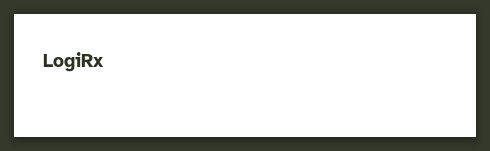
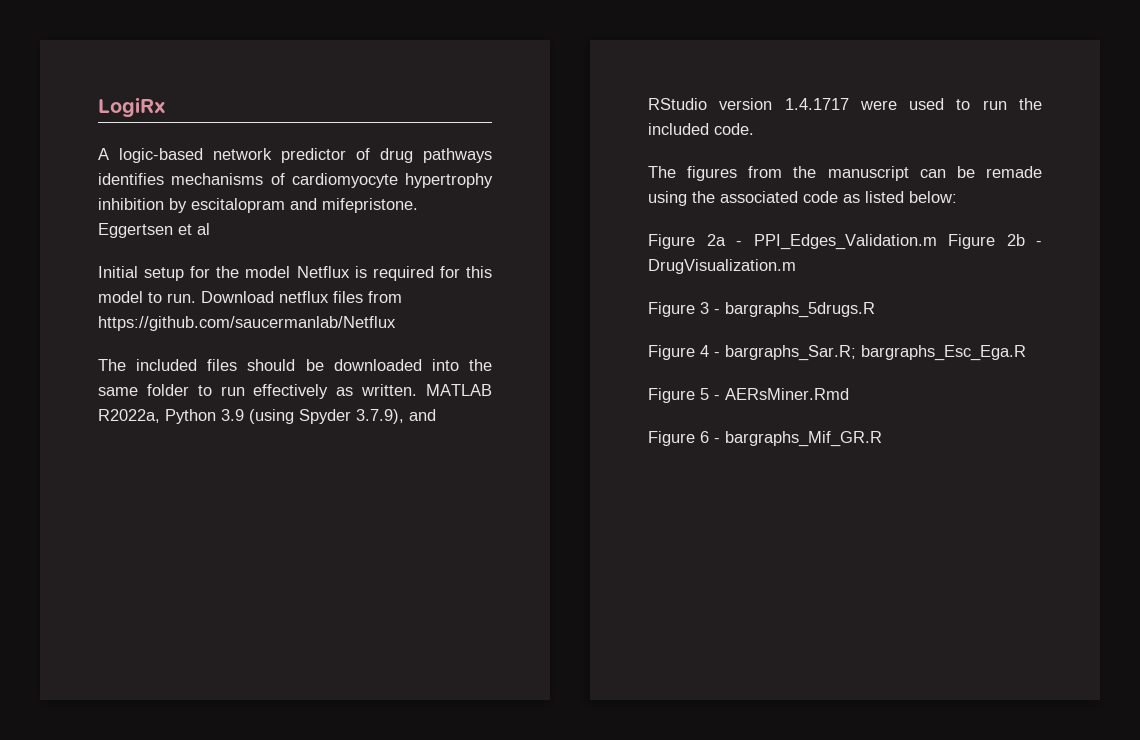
+ A logic-based network predictor of drug pathways identifies mechanisms of cardiomyocyte hypertrophy inhibition by escitalopram and mifepristone. Eggertsen et al
+ Initial setup for the model Netflux is required for this model to run. Download netflux files from https://github.com/saucermanlab/Netflux
+ The included files should be downloaded into the same folder to run effectively as written. MATLAB R2022a, Python 3.9 (using Spyder 3.7.9), and RStudio version 1.4.1717 were used to run the included code.
+ The figures from the manuscript can be remade using the associated code as listed below:
+ Figure 2a - PPI_Edges_Validation.m Figure 2b - DrugVisualization.m
+ Figure 3 - bargraphs_5drugs.R
+ Figure 4 - bargraphs_Sar.R; bargraphs_Esc_Ega.R
+ Figure 5 - AERsMiner.Rmd
+ Figure 6 - bargraphs_Mif_GR.R

